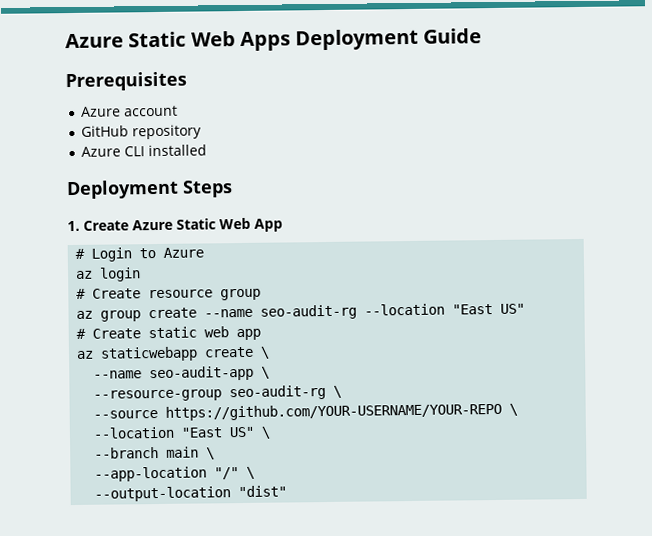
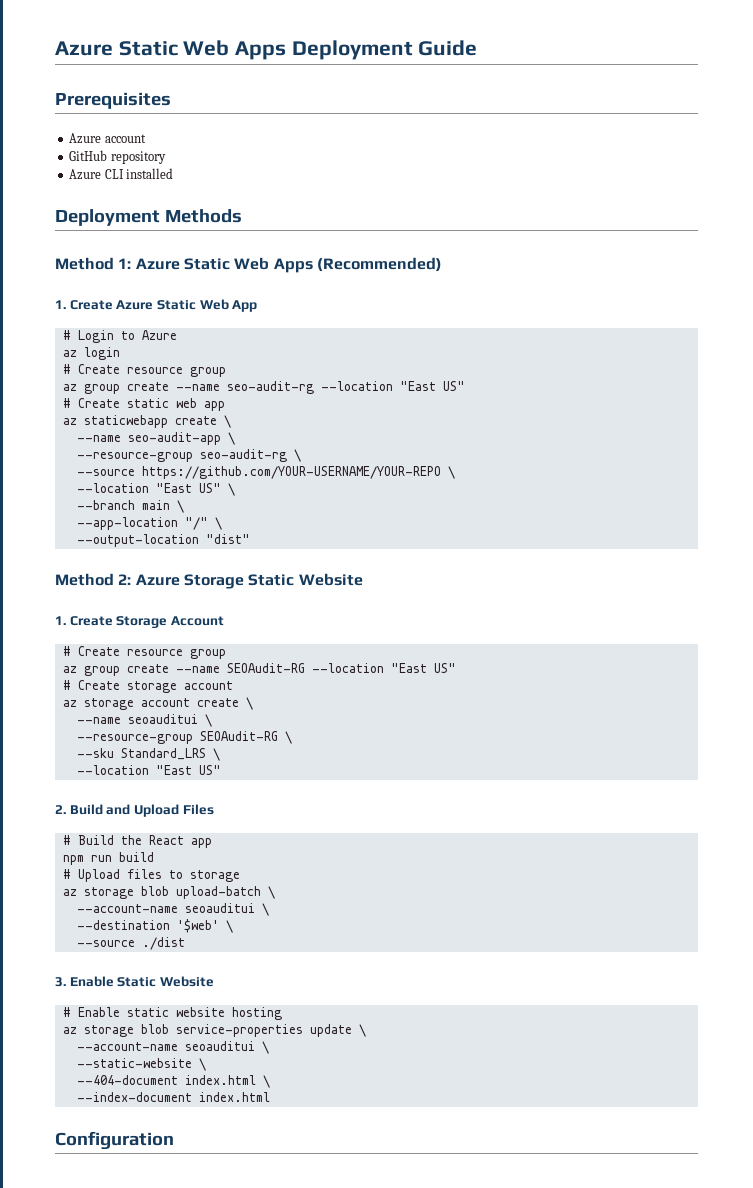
- Deployment Steps
+ Deployment Methods
+ Method 1: Azure Static Web Apps (Recommended)
+ Method 2: Azure Storage Static Website
+ 1. Create Storage Account
+ # Create resource group
+ az group create --name SEOAudit-RG --location "East US"
+ # Create storage account
+ az storage account create \
+ --name seoauditui \
+ --resource-group SEOAudit-RG \
+ --sku Standard_LRS \
+ --location "East US"
+ 2. Build and Upload Files
+ # Build the React app
+ npm run build
+ # Upload files to storage
+ az storage blob upload-batch \
+ --account-name seoauditui \
+ --destination '$web' \
+ --source ./dist
+ 3. Enable Static Website
+ # Enable static website hosting
+ az storage blob service-properties update \
+ --account-name seoauditui \
+ --static-website \
+ --404-document index.html \
+ --index-document index.html
+ Configuration

